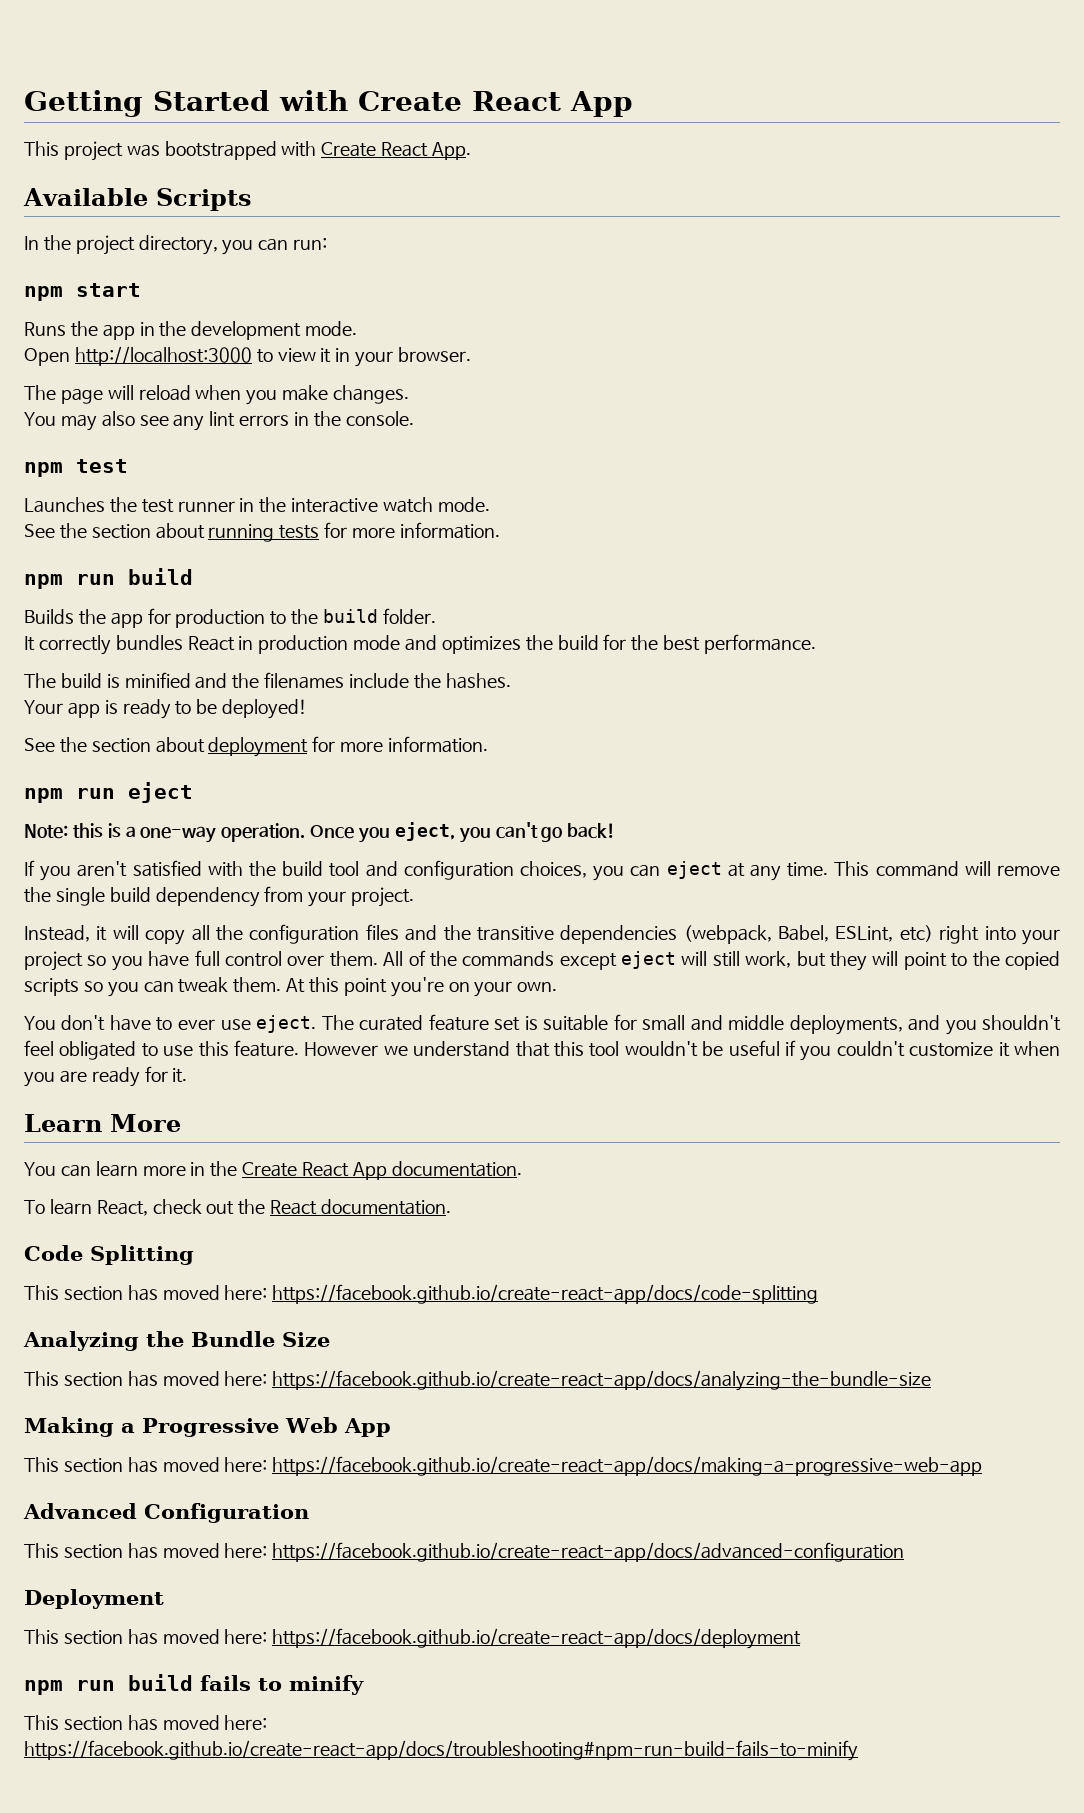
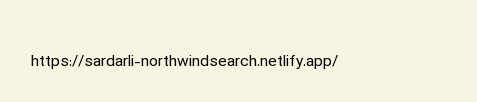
- Getting Started with Create React App
- This project was bootstrapped with Create React App.
- Available Scripts
- In the project directory, you can run:
- npm start
- Runs the app in the development mode.
- Open http://localhost:3000 to view it in your browser.
- The page will reload when you make changes.
- You may also see any lint errors in the console.
- npm test
- Launches the test runner in the interactive watch mode.
- See the section about running tests for more information.
- npm run build
- Builds the app for production to the build folder.
- It correctly bundles React in production mode and optimizes the build for the best performance.
- The build is minified and the filenames include the hashes.
- Your app is ready to be deployed!
- See the section about deployment for more information.
- npm run eject
- Note: this is a one-way operation. Once you eject, you can't go back!
- If you aren't satisfied with the build tool and configuration choices, you can eject at any time. This command will remove the single build dependency from your project.
- Instead, it will copy all the configuration files and the transitive dependencies (webpack, Babel, ESLint, etc) right into your project so you have full control over them. All of the commands except eject will still work, but they will point to the copied scripts so you can tweak them. At this point you're on your own.
- You don't have to ever use eject. The curated feature set is suitable for small and middle deployments, and you shouldn't feel obligated to use this feature. However we understand that this tool wouldn't be useful if you couldn't customize it when you are ready for it.
- Learn More
- You can learn more in the Create React App documentation.
- To learn React, check out the React documentation.
- Code Splitting
- This section has moved here: https://facebook.github.io/create-react-app/docs/code-splitting
- Analyzing the Bundle Size
- This section has moved here: https://facebook.github.io/create-react-app/docs/analyzing-the-bundle-size
- Making a Progressive Web App
- This section has moved here: https://facebook.github.io/create-react-app/docs/making-a-progressive-web-app
- Advanced Configuration
- This section has moved here: https://facebook.github.io/create-react-app/docs/advanced-configuration
- Deployment
- This section has moved here: https://facebook.github.io/create-react-app/docs/deployment
- npm run build fails to minify
- This section has moved here: https://facebook.github.io/create-react-app/docs/troubleshooting#npm-run-build-fails-to-minify
+ https://sardarli-northwindsearch.netlify.app/

